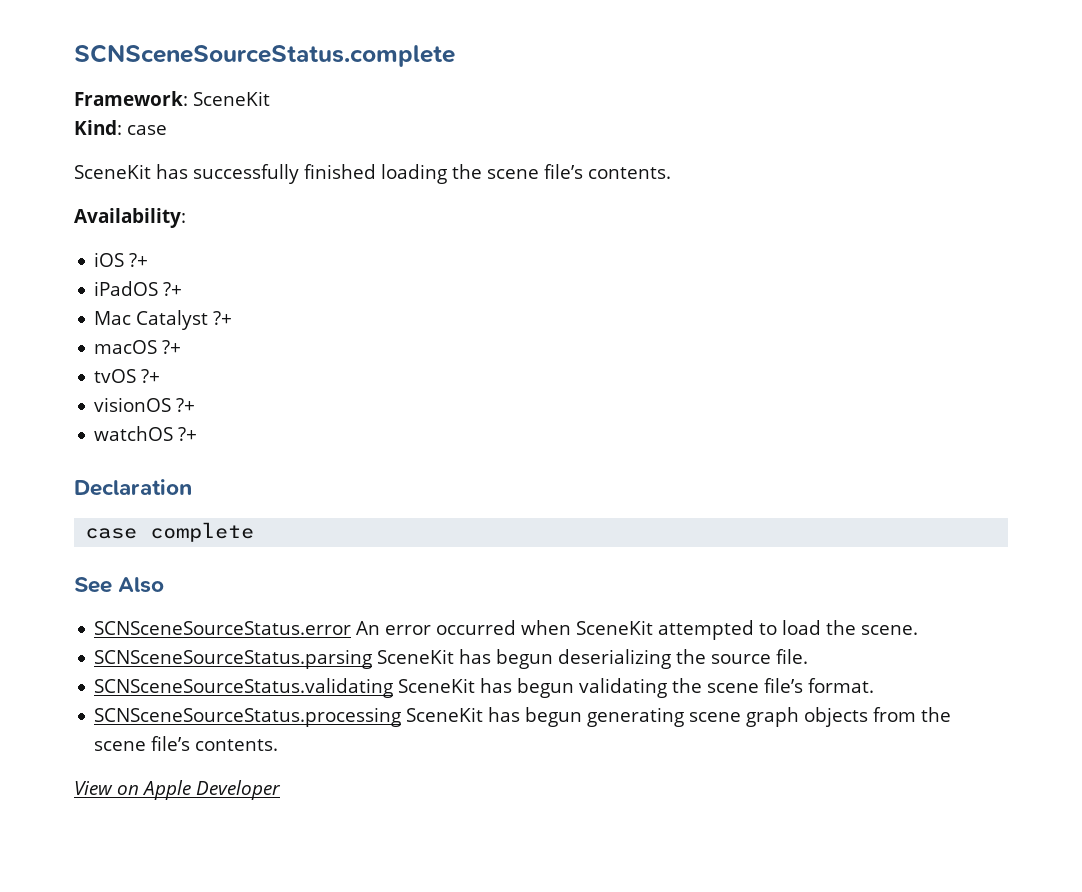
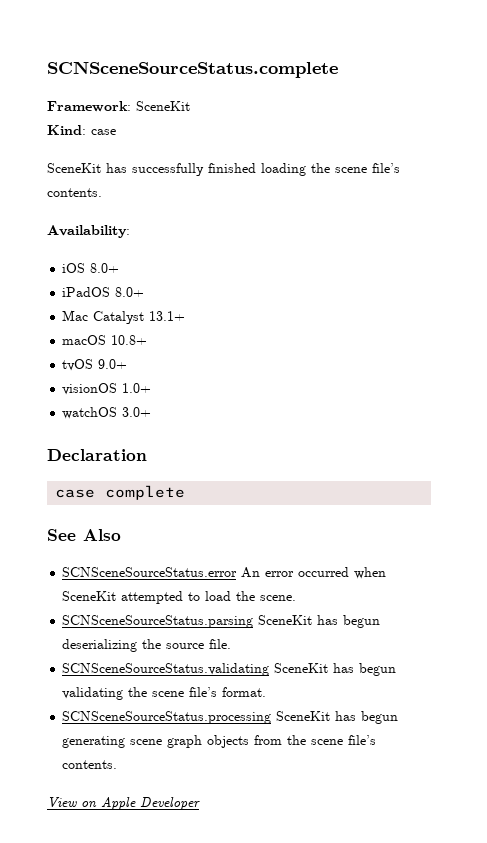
- iOS ?+
+ iOS 8.0+
- iPadOS ?+
+ iPadOS 8.0+
- Mac Catalyst ?+
+ Mac Catalyst 13.1+
- macOS ?+
+ macOS 10.8+
- tvOS ?+
+ tvOS 9.0+
- visionOS ?+
+ visionOS 1.0+
- watchOS ?+
+ watchOS 3.0+

